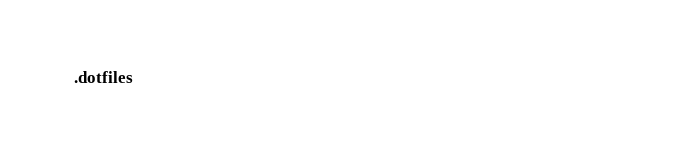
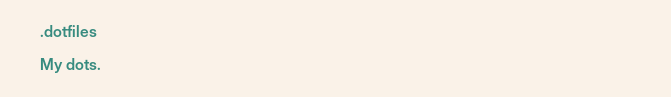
+ My dots.

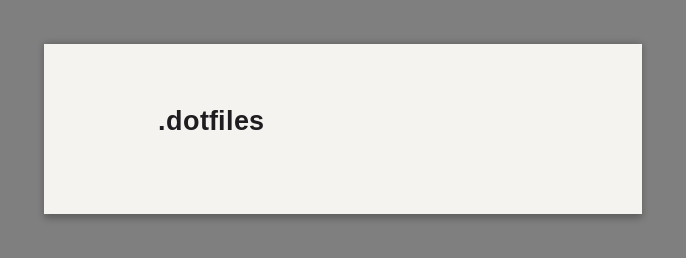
- My dots.

